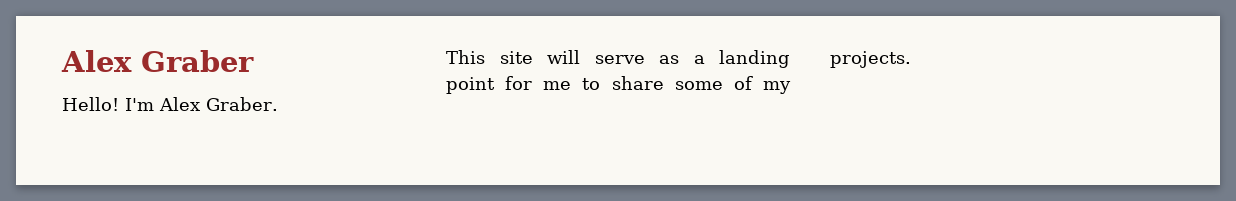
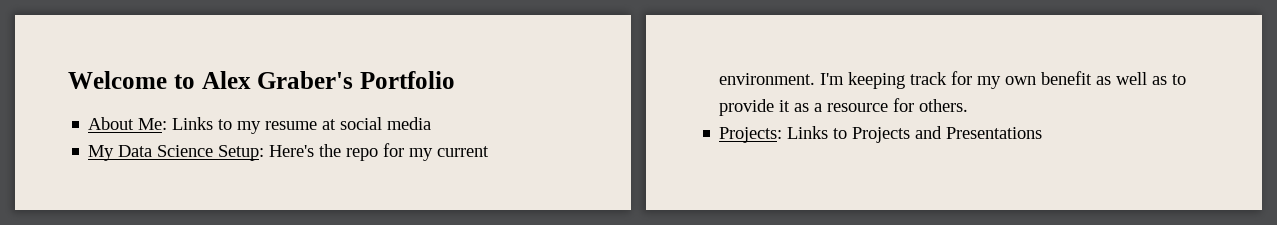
- Alex Graber
- Hello! I'm Alex Graber.
- This site will serve as a landing point for me to share some of my projects.
+ Welcome to Alex Graber's Portfolio
+ About Me: Links to my resume at social media
+ My Data Science Setup: Here's the repo for my current environment. I'm keeping track for my own benefit as well as to provide it as a resource for others.
+ Projects: Links to Projects and Presentations

